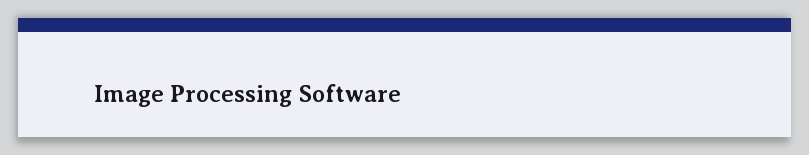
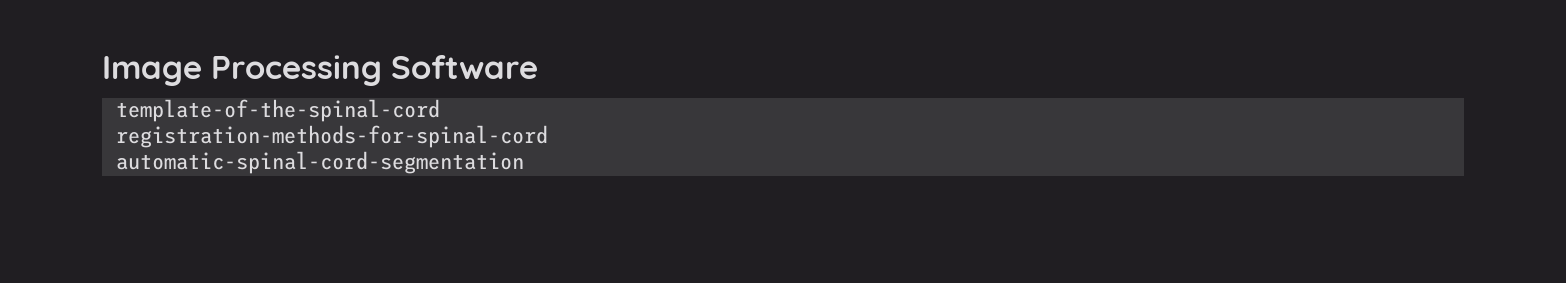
+ template-of-the-spinal-cord
+ registration-methods-for-spinal-cord
+ automatic-spinal-cord-segmentation

